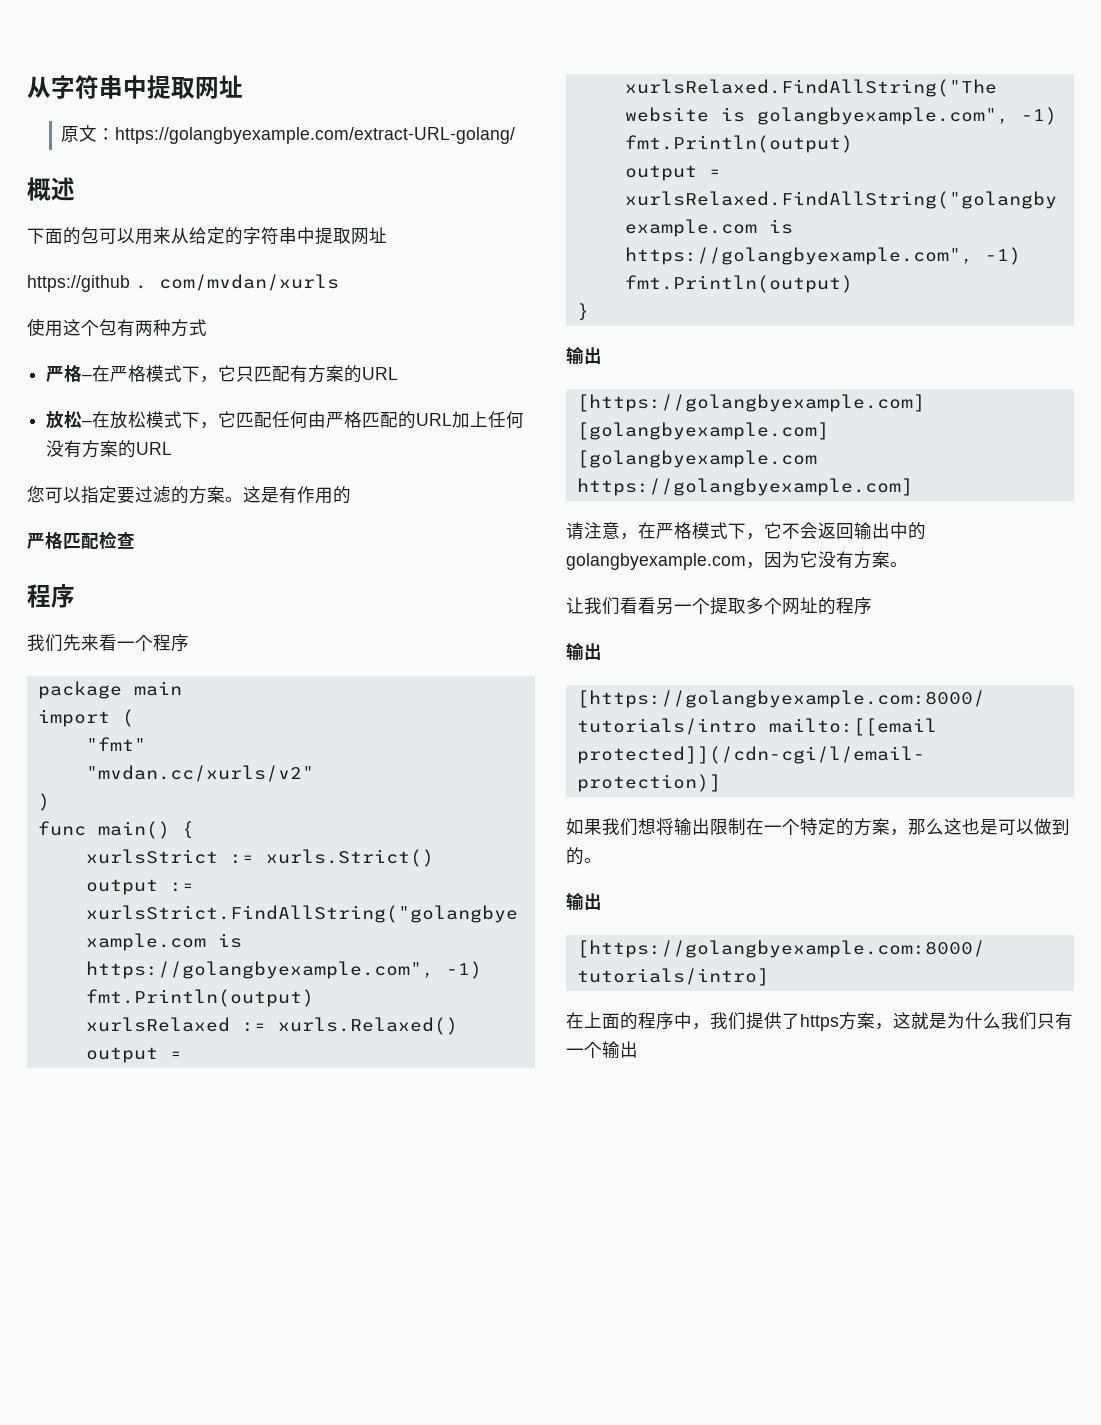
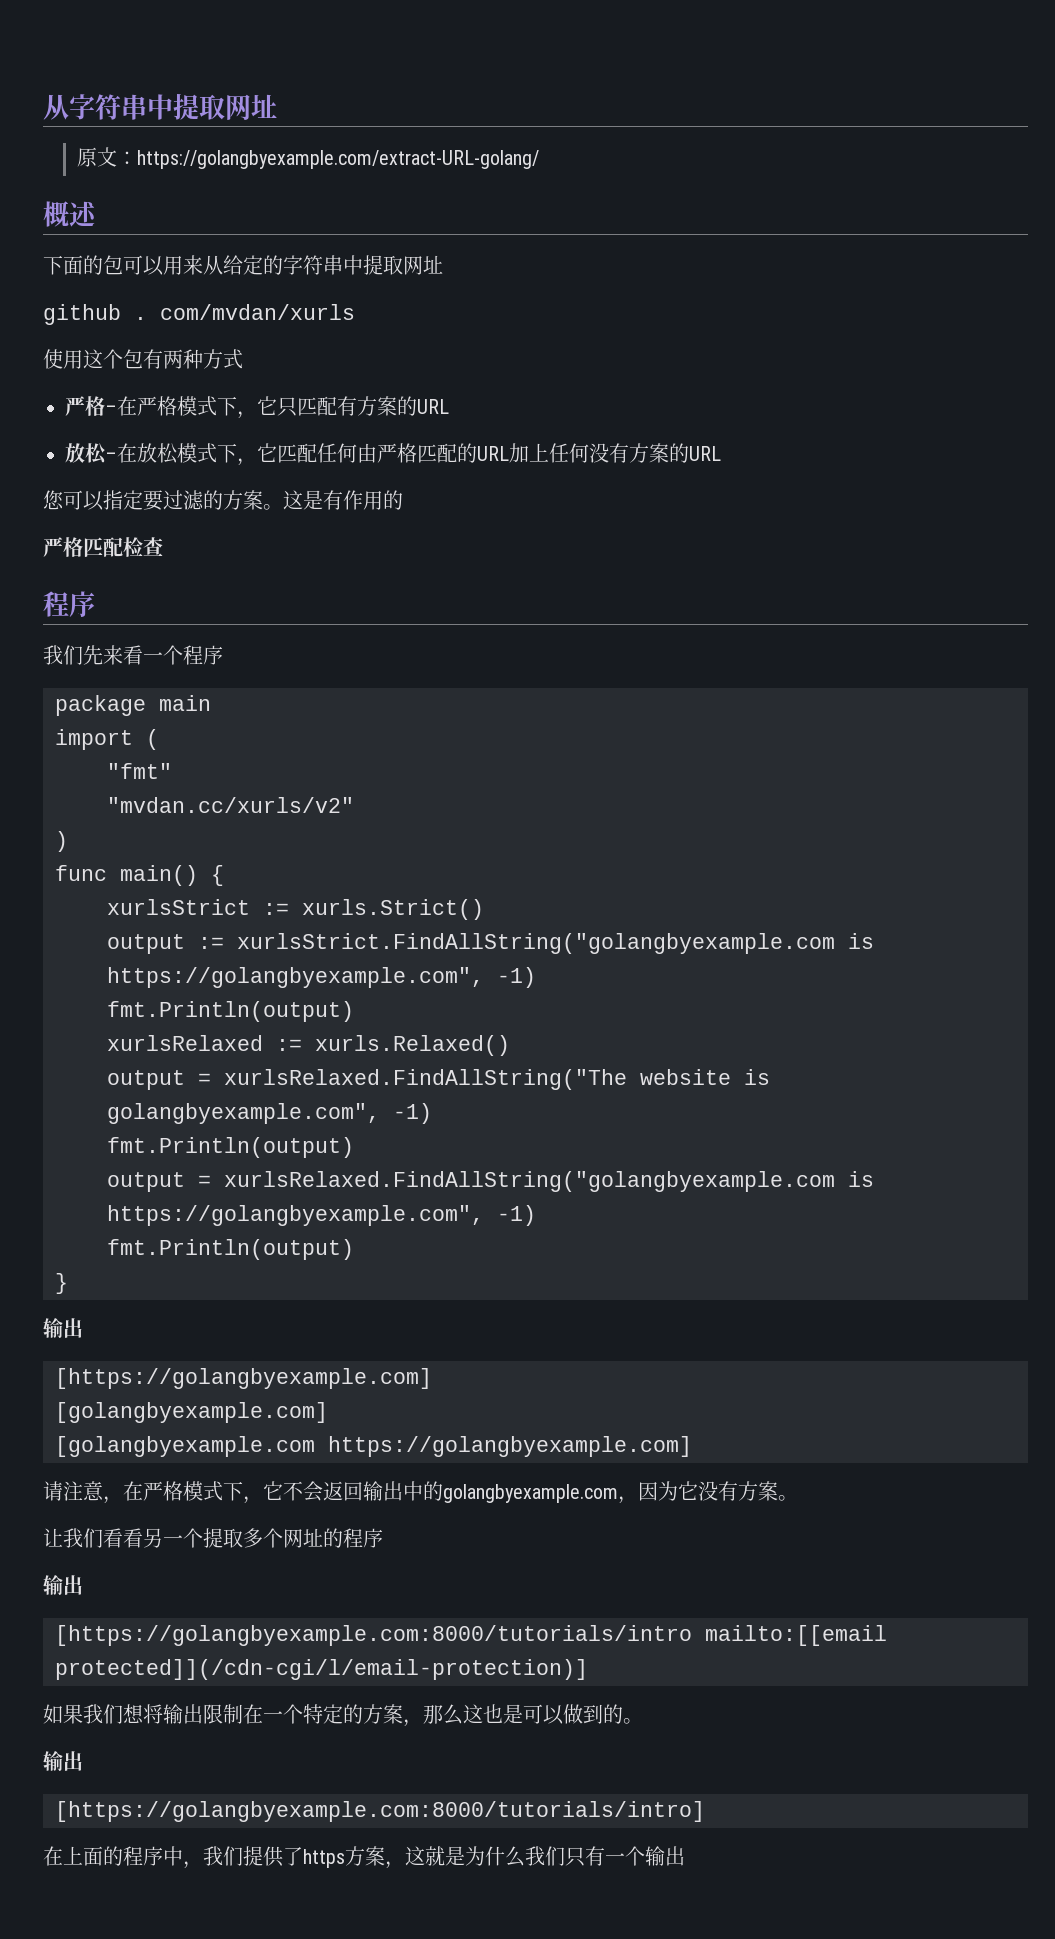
- https://github . com/mvdan/xurls
+ github . com/mvdan/xurls

